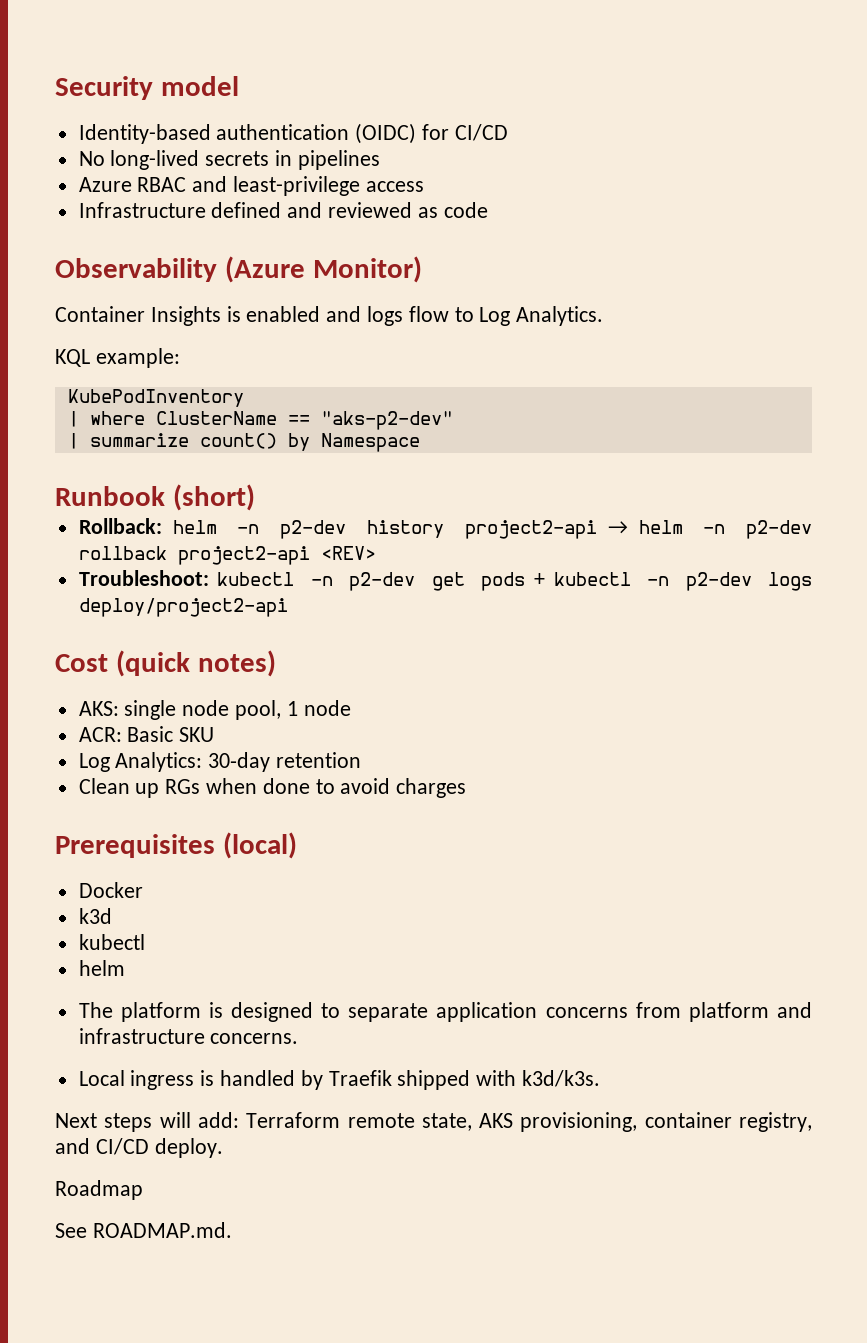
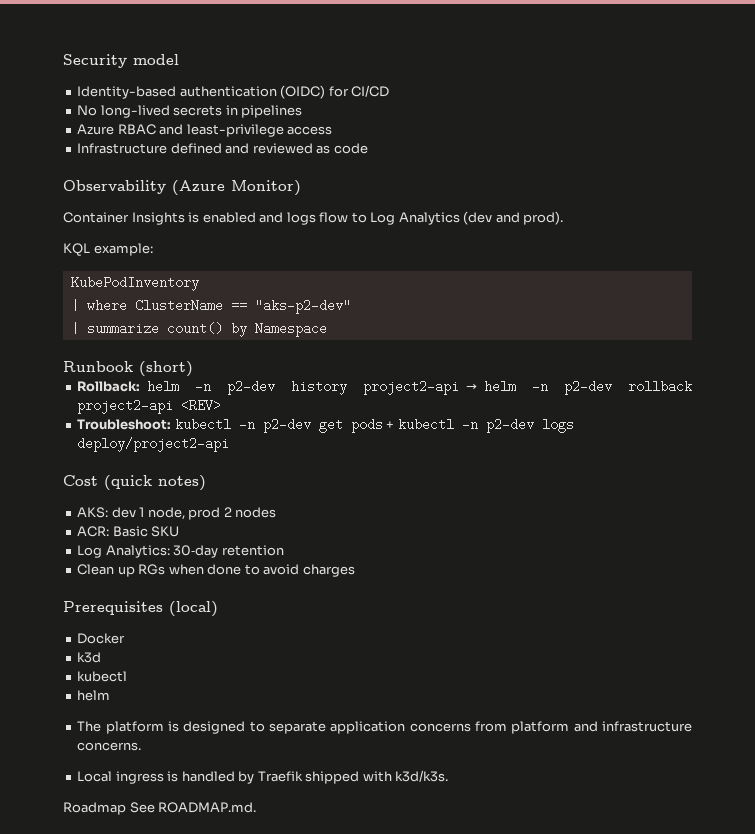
- Container Insights is enabled and logs flow to Log Analytics.
+ Container Insights is enabled and logs flow to Log Analytics (dev and prod).
- AKS: single node pool, 1 node
+ AKS: dev 1 node, prod 2 nodes
- Next steps will add: Terraform remote state, AKS provisioning, container registry, and CI/CD deploy.
- Roadmap
- See ROADMAP.md.
+ Roadmap See ROADMAP.md.

